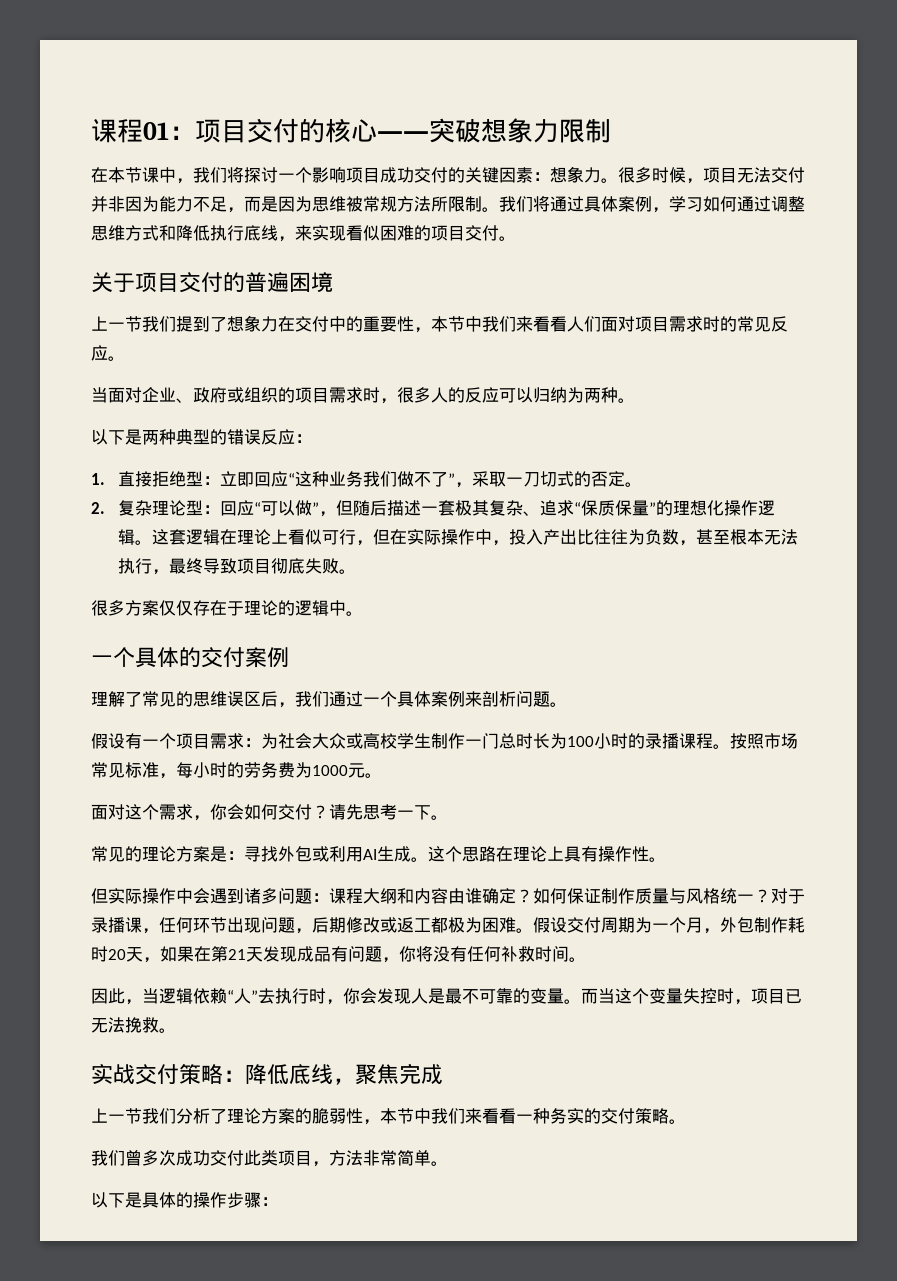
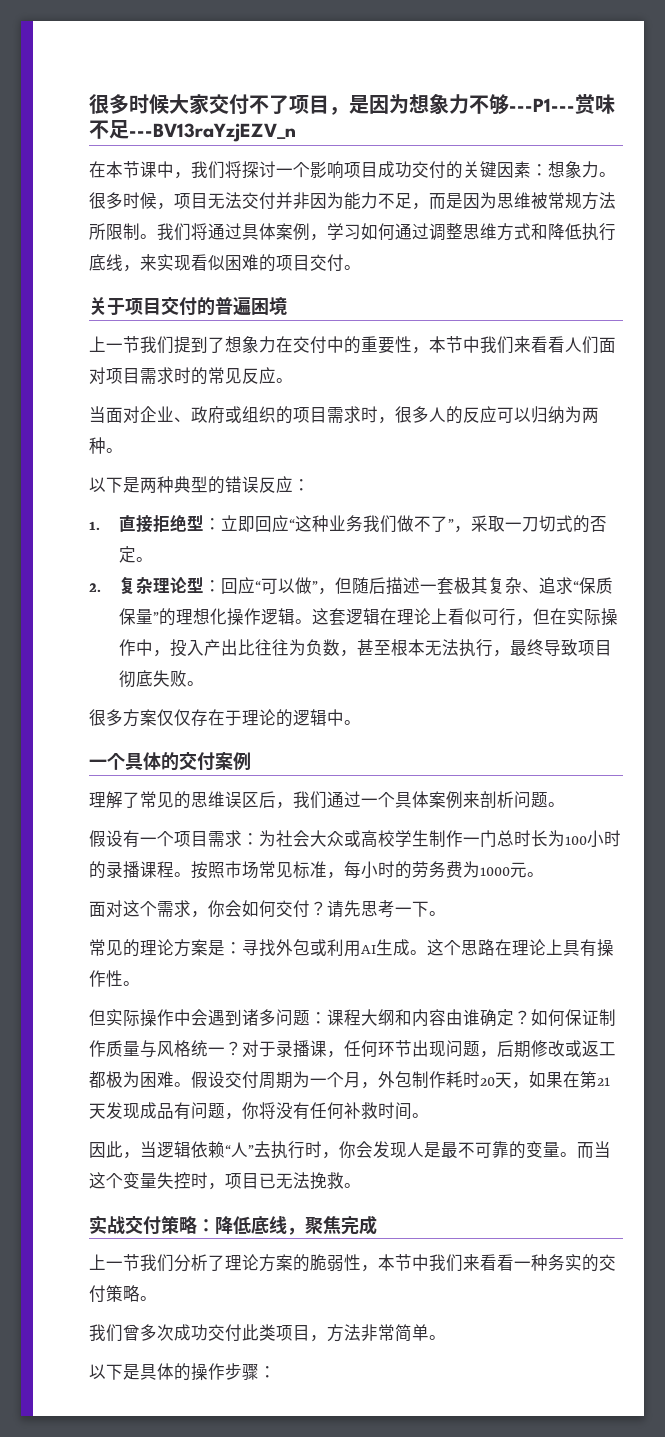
- 课程01：项目交付的核心——突破想象力限制
+ 很多时候大家交付不了项目，是因为想象力不够---P1---赏味不足---BV13raYzjEZV_n

